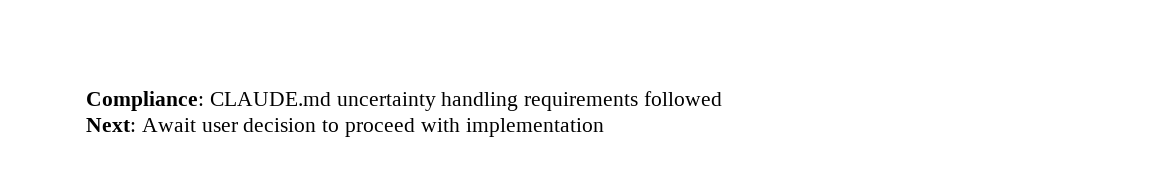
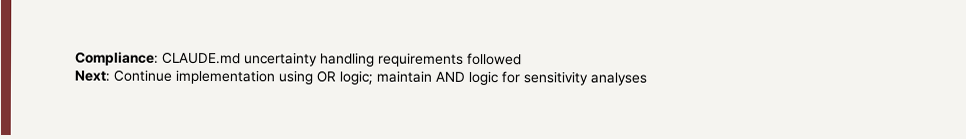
- Next: Await user decision to proceed with implementation
+ Next: Continue implementation using OR logic; maintain AND logic for sensitivity analyses

